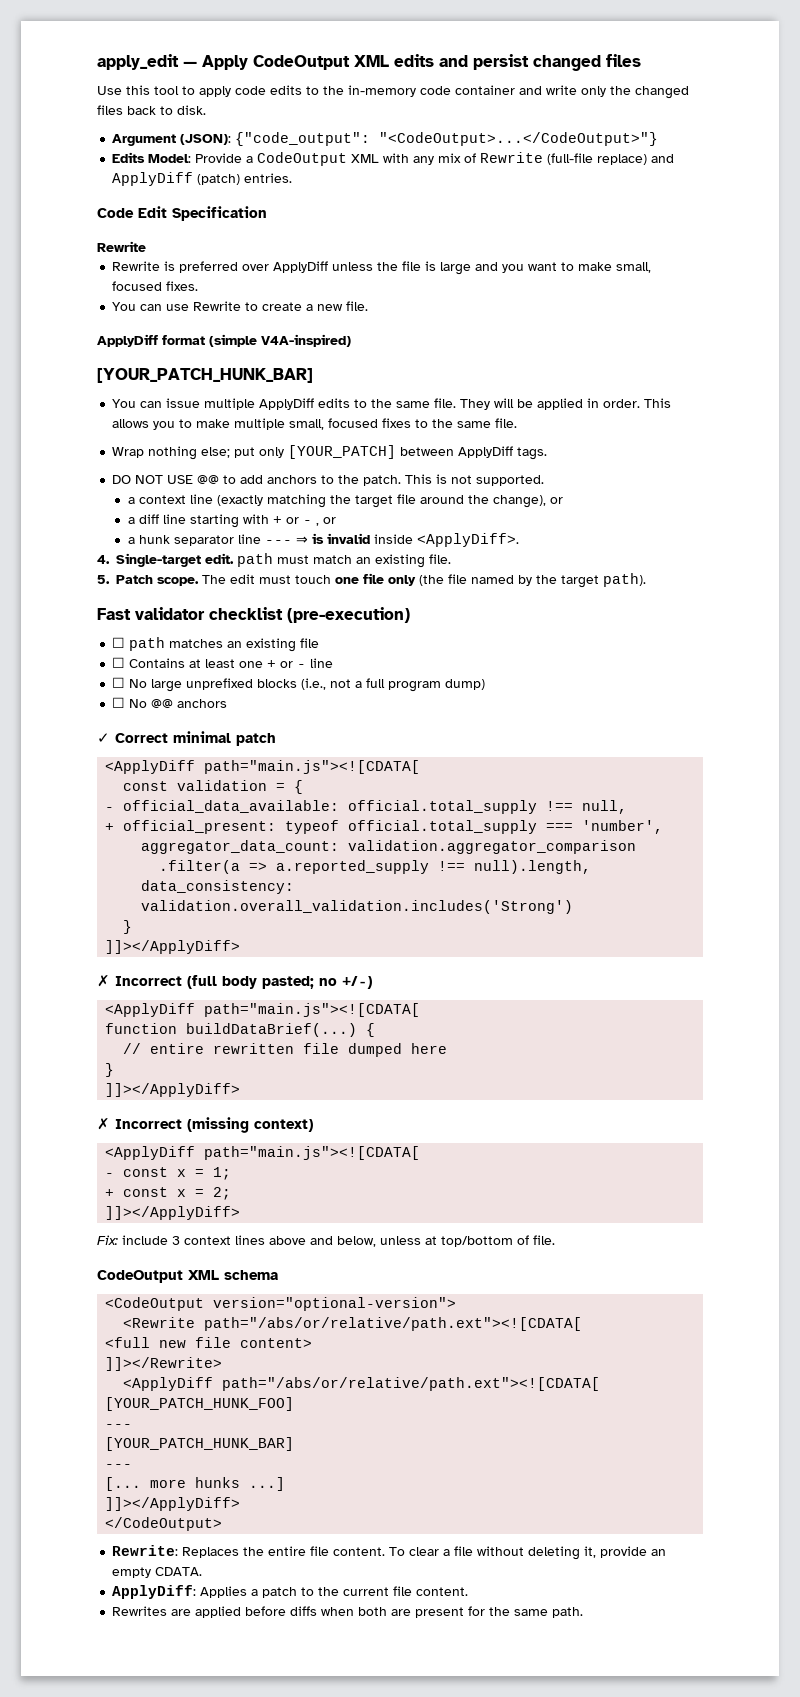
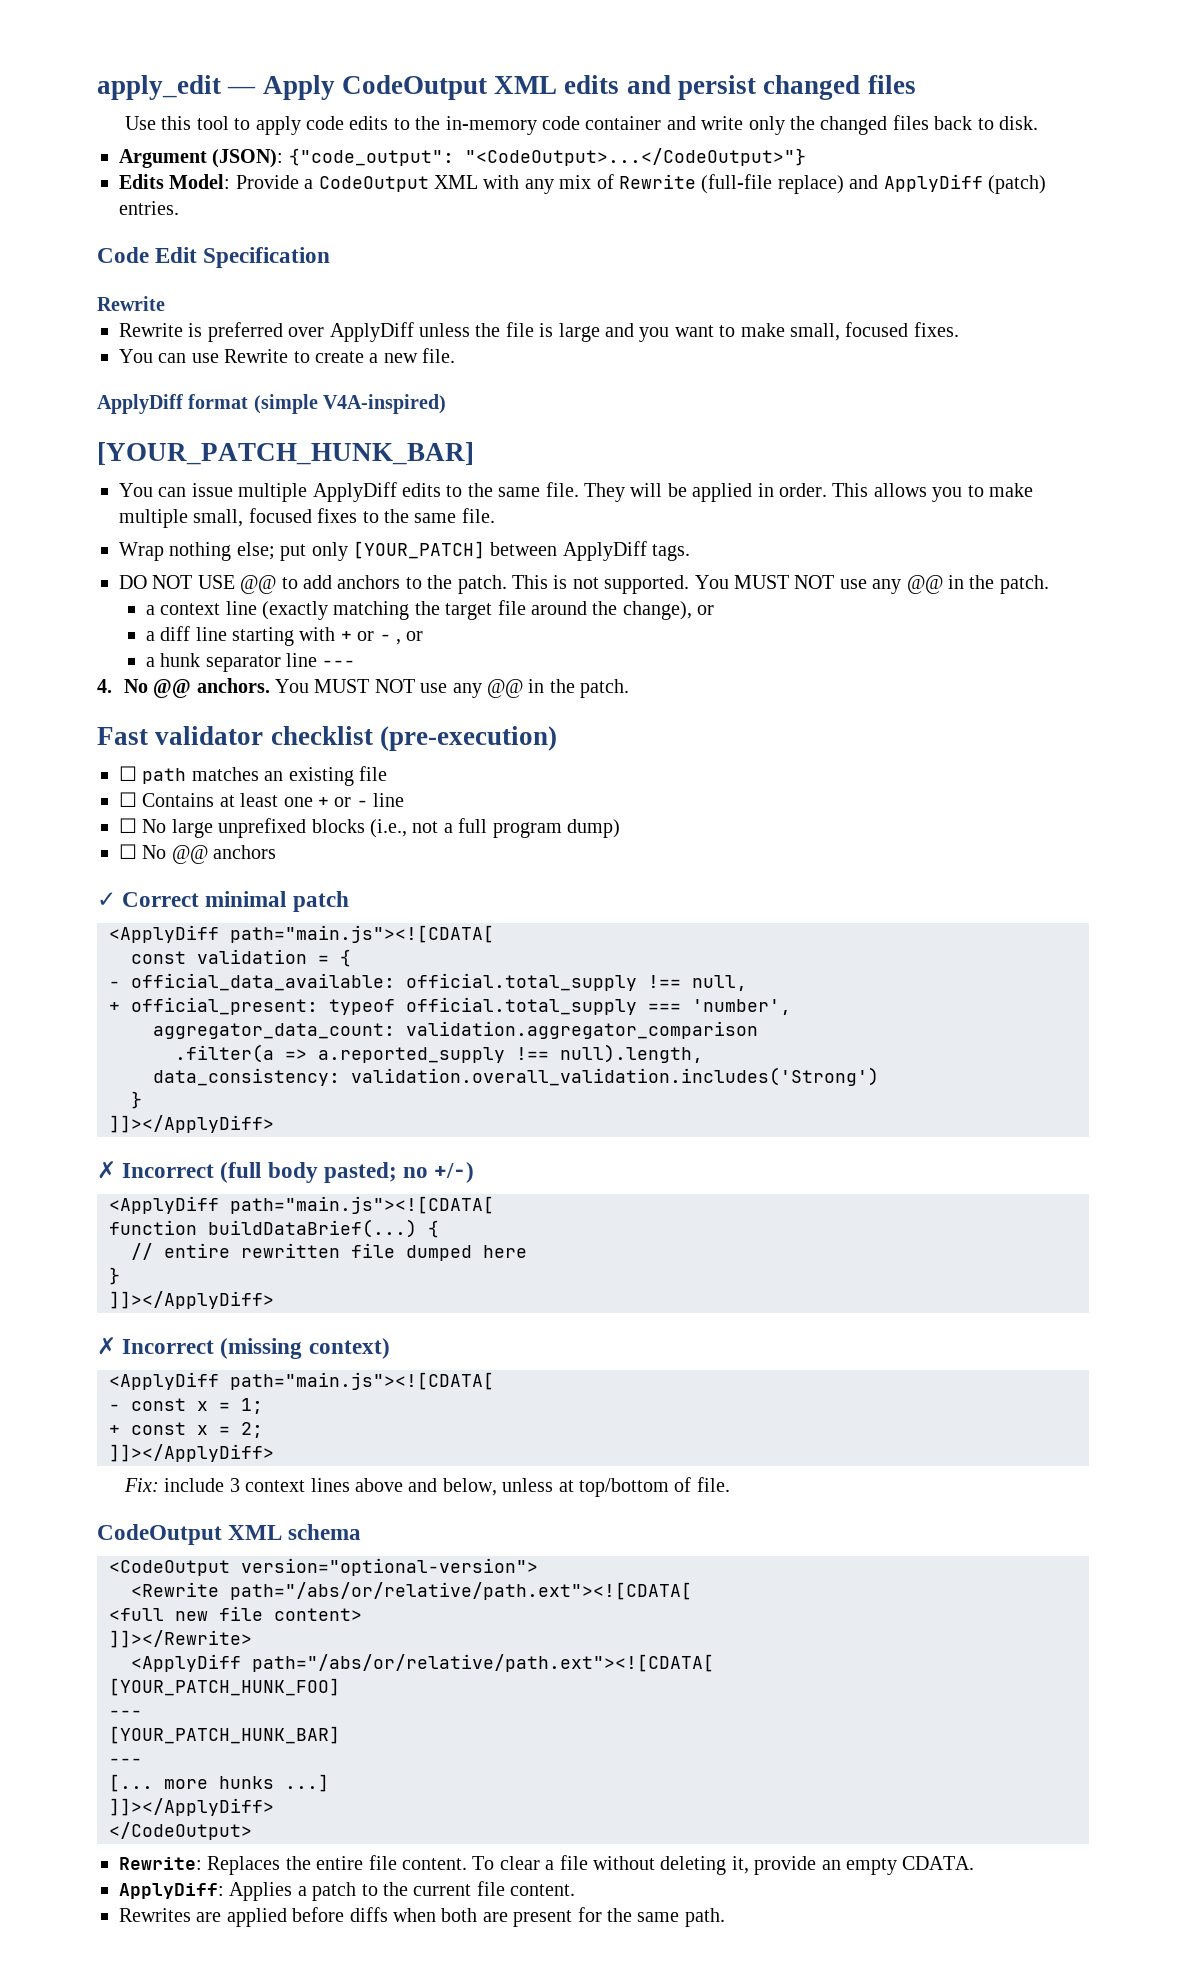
- This is not supported.
+ This is not supported. You MUST NOT use any @@ in the patch.
- a hunk separator line --- ⇒ is invalid inside <ApplyDiff>.
- 4. Single-target edit. path must match an existing file.
- 5. Patch scope. The edit must touch one file only (the file named by the target path).
+ a hunk separator line ---
+ 4. No @@ anchors. You MUST NOT use any @@ in the patch.

